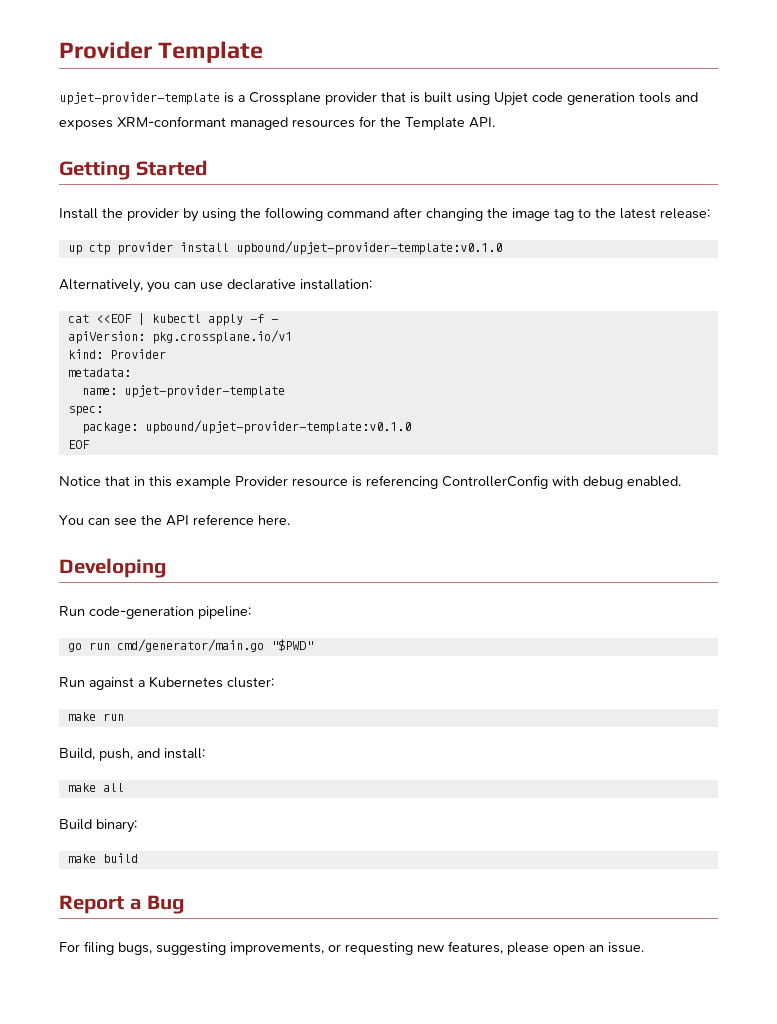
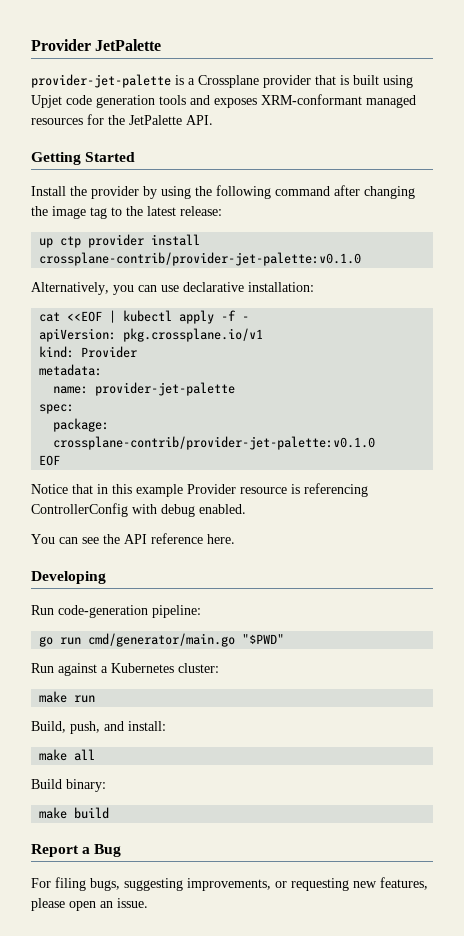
- Provider Template
- upjet-provider-template is a Crossplane provider that is built using Upjet code generation tools and exposes XRM-conformant managed resources for the Template API.
+ Provider JetPalette
+ provider-jet-palette is a Crossplane provider that is built using Upjet code generation tools and exposes XRM-conformant managed resources for the JetPalette API.
- up ctp provider install upbound/upjet-provider-template:v0.1.0
+ up ctp provider install crossplane-contrib/provider-jet-palette:v0.1.0
- name: upjet-provider-template
+ name: provider-jet-palette
- package: upbound/upjet-provider-template:v0.1.0
+ package: crossplane-contrib/provider-jet-palette:v0.1.0

